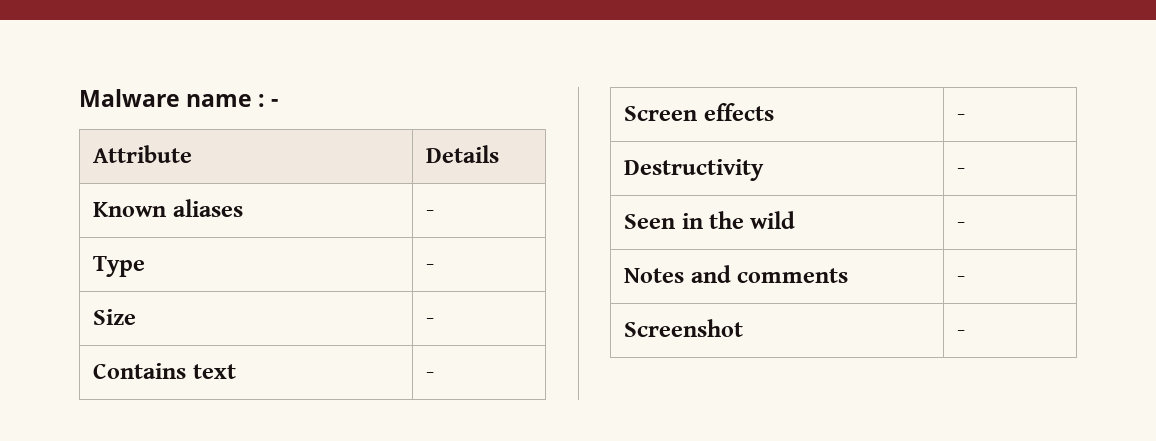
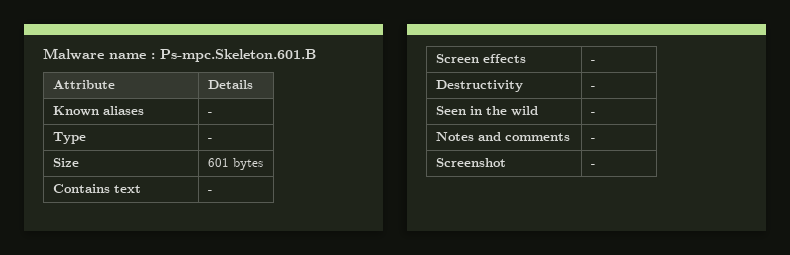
- Malware name : -
+ Malware name : Ps-mpc.Skeleton.601.B
- Size | -
+ Size | 601 bytes

